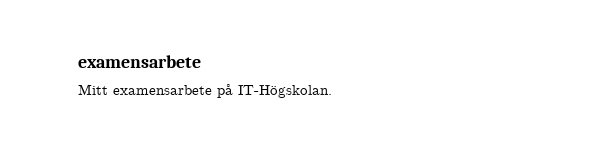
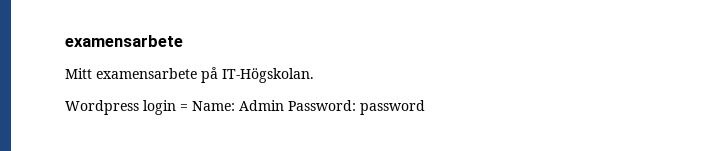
+ Wordpress login = Name: Admin Password: password

